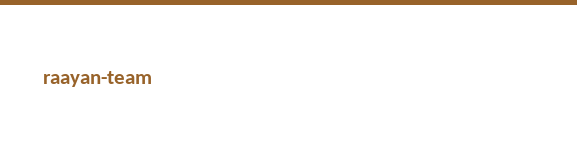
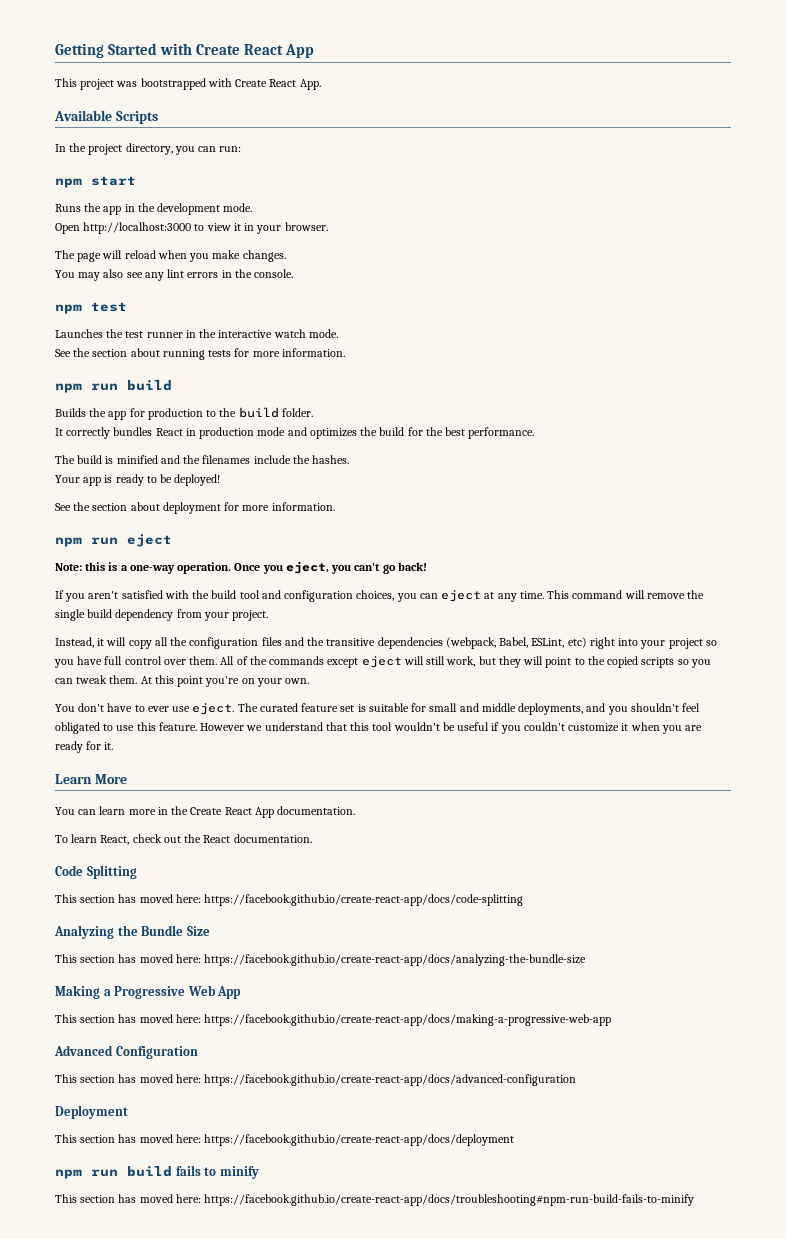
- raayan-team
+ Getting Started with Create React App
+ This project was bootstrapped with Create React App.
+ Available Scripts
+ In the project directory, you can run:
+ npm start
+ Runs the app in the development mode.
+ Open http://localhost:3000 to view it in your browser.
+ The page will reload when you make changes.
+ You may also see any lint errors in the console.
+ npm test
+ Launches the test runner in the interactive watch mode.
+ See the section about running tests for more information.
+ npm run build
+ Builds the app for production to the build folder.
+ It correctly bundles React in production mode and optimizes the build for the best performance.
+ The build is minified and the filenames include the hashes.
+ Your app is ready to be deployed!
+ See the section about deployment for more information.
+ npm run eject
+ Note: this is a one-way operation. Once you eject, you can't go back!
+ If you aren't satisfied with the build tool and configuration choices, you can eject at any time. This command will remove the single build dependency from your project.
+ Instead, it will copy all the configuration files and the transitive dependencies (webpack, Babel, ESLint, etc) right into your project so you have full control over them. All of the commands except eject will still work, but they will point to the copied scripts so you can tweak them. At this point you're on your own.
+ You don't have to ever use eject. The curated feature set is suitable for small and middle deployments, and you shouldn't feel obligated to use this feature. However we understand that this tool wouldn't be useful if you couldn't customize it when you are ready for it.
+ Learn More
+ You can learn more in the Create React App documentation.
+ To learn React, check out the React documentation.
+ Code Splitting
+ This section has moved here: https://facebook.github.io/create-react-app/docs/code-splitting
+ Analyzing the Bundle Size
+ This section has moved here: https://facebook.github.io/create-react-app/docs/analyzing-the-bundle-size
+ Making a Progressive Web App
+ This section has moved here: https://facebook.github.io/create-react-app/docs/making-a-progressive-web-app
+ Advanced Configuration
+ This section has moved here: https://facebook.github.io/create-react-app/docs/advanced-configuration
+ Deployment
+ This section has moved here: https://facebook.github.io/create-react-app/docs/deployment
+ npm run build fails to minify
+ This section has moved here: https://facebook.github.io/create-react-app/docs/troubleshooting#npm-run-build-fails-to-minify

